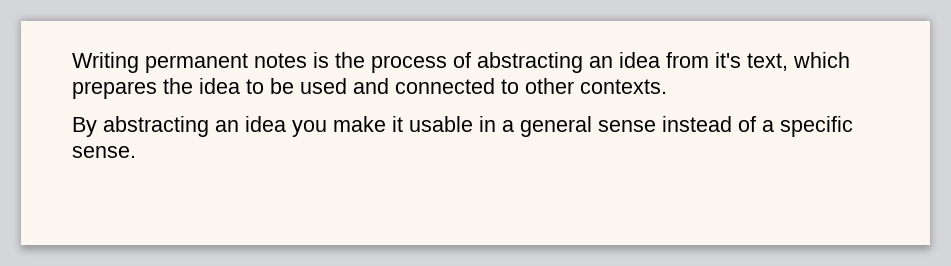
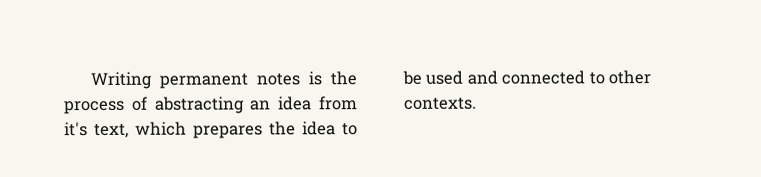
- By abstracting an idea you make it usable in a general sense instead of a specific sense.

